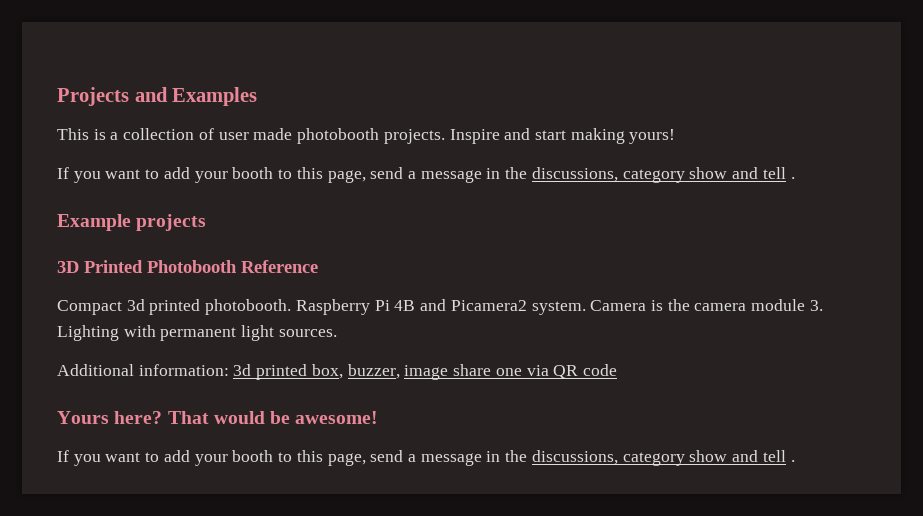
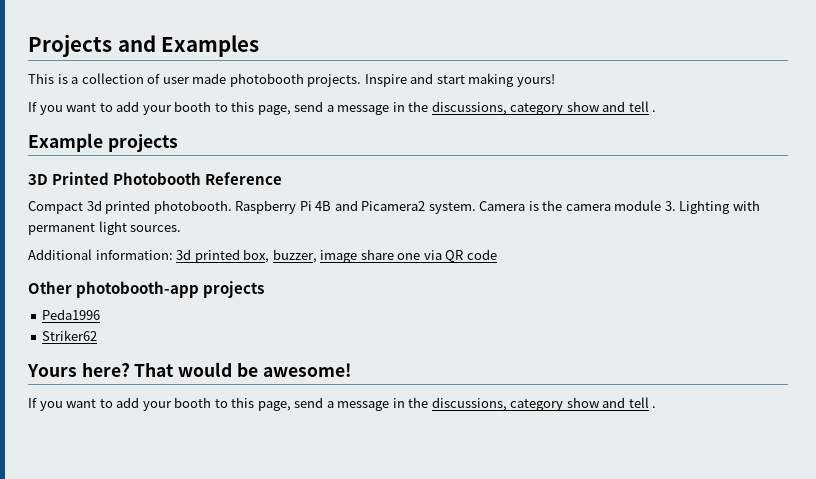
+ Other photobooth-app projects
+ Peda1996
+ Striker62

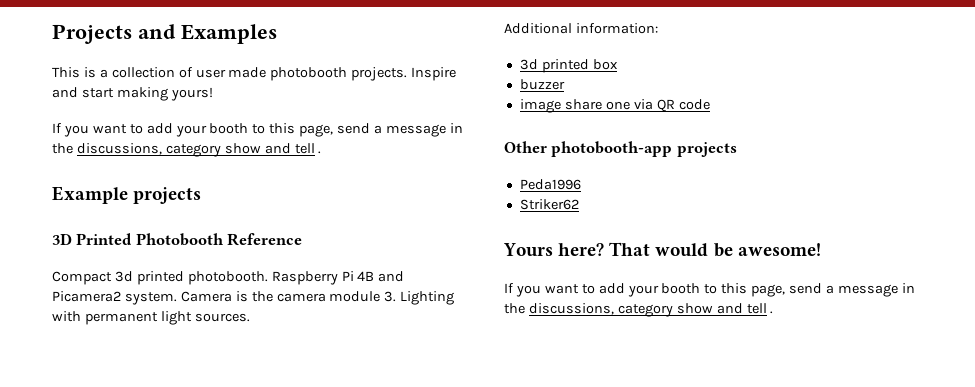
- Additional information: 3d printed box, buzzer, image share one via QR code
+ Additional information:
+ 3d printed box
+ buzzer
+ image share one via QR code

